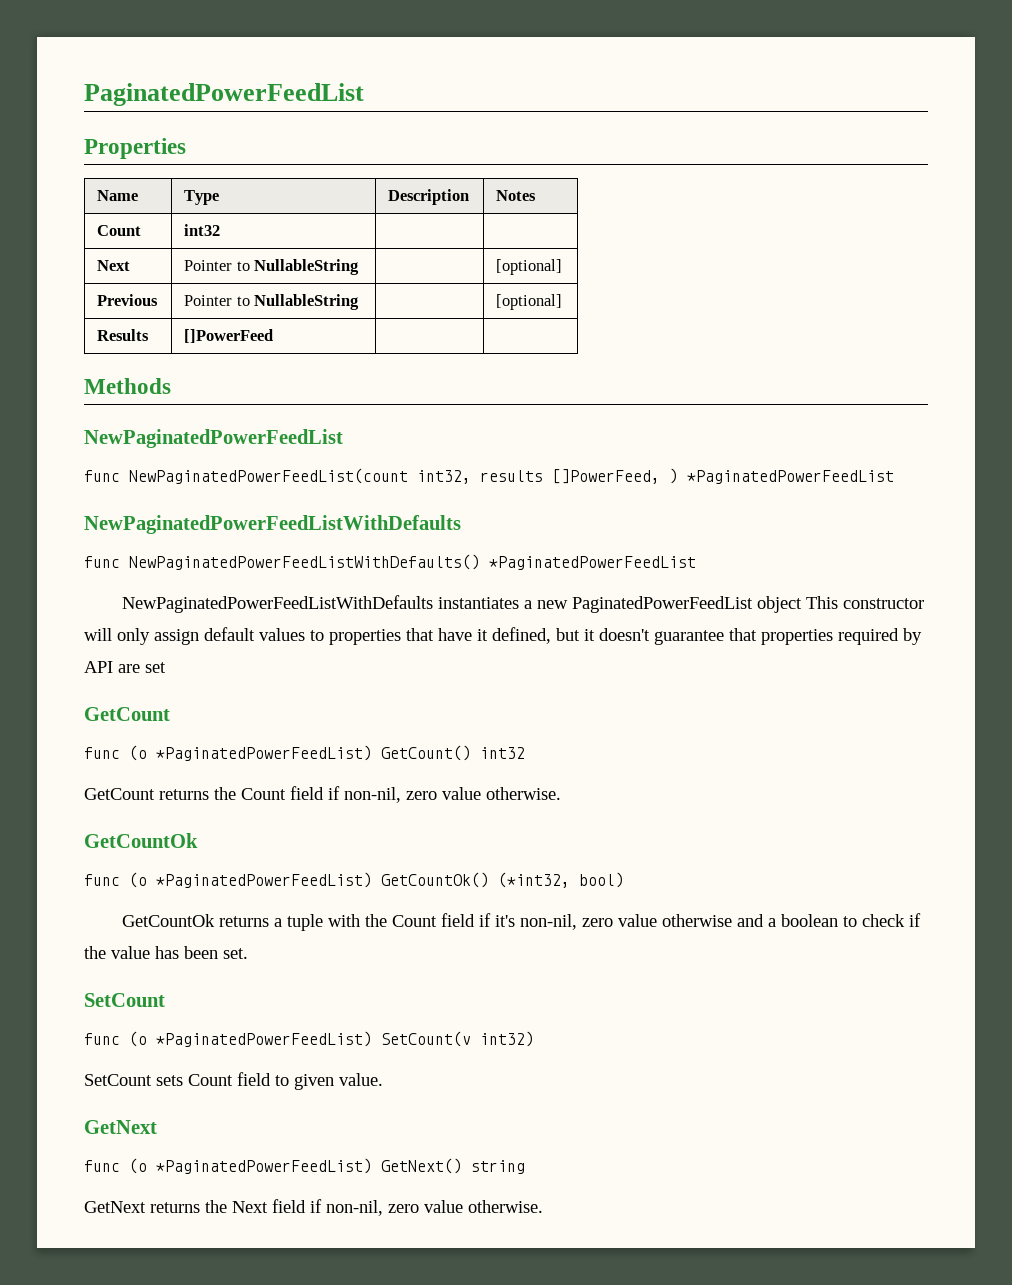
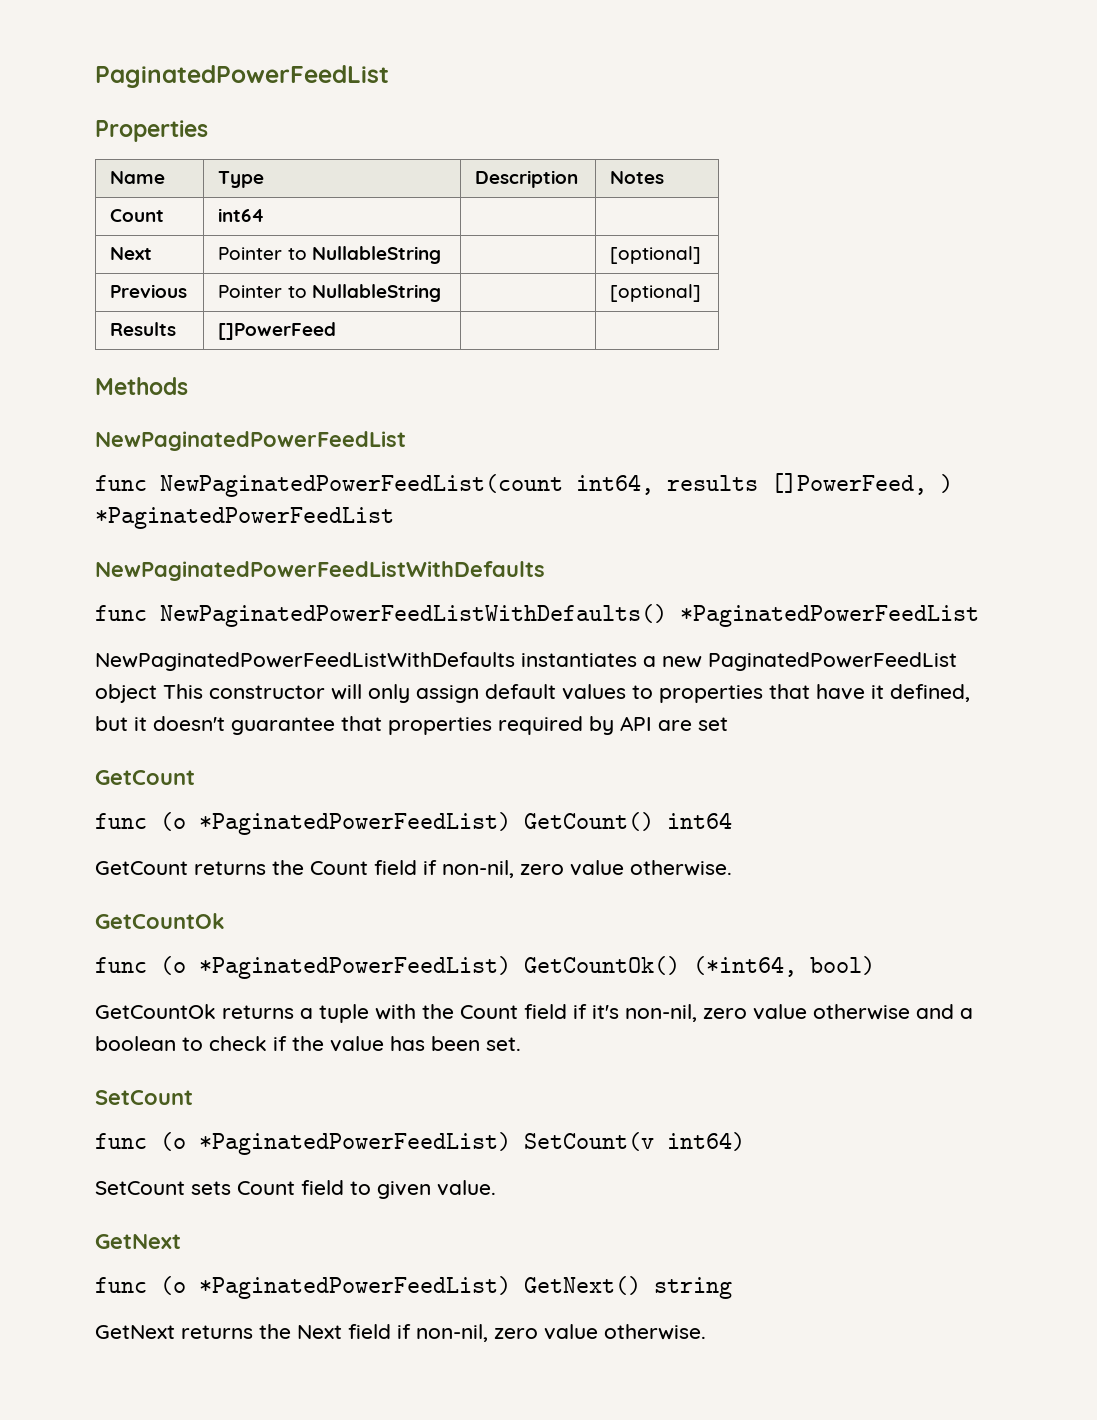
- Count | int32 | |
+ Count | int64 | |
- func NewPaginatedPowerFeedList(count int32, results []PowerFeed, ) *PaginatedPowerFeedList
+ func NewPaginatedPowerFeedList(count int64, results []PowerFeed, ) *PaginatedPowerFeedList
- func (o *PaginatedPowerFeedList) GetCount() int32
+ func (o *PaginatedPowerFeedList) GetCount() int64
- func (o *PaginatedPowerFeedList) GetCountOk() (*int32, bool)
+ func (o *PaginatedPowerFeedList) GetCountOk() (*int64, bool)
- func (o *PaginatedPowerFeedList) SetCount(v int32)
+ func (o *PaginatedPowerFeedList) SetCount(v int64)

